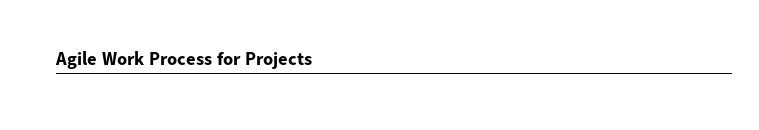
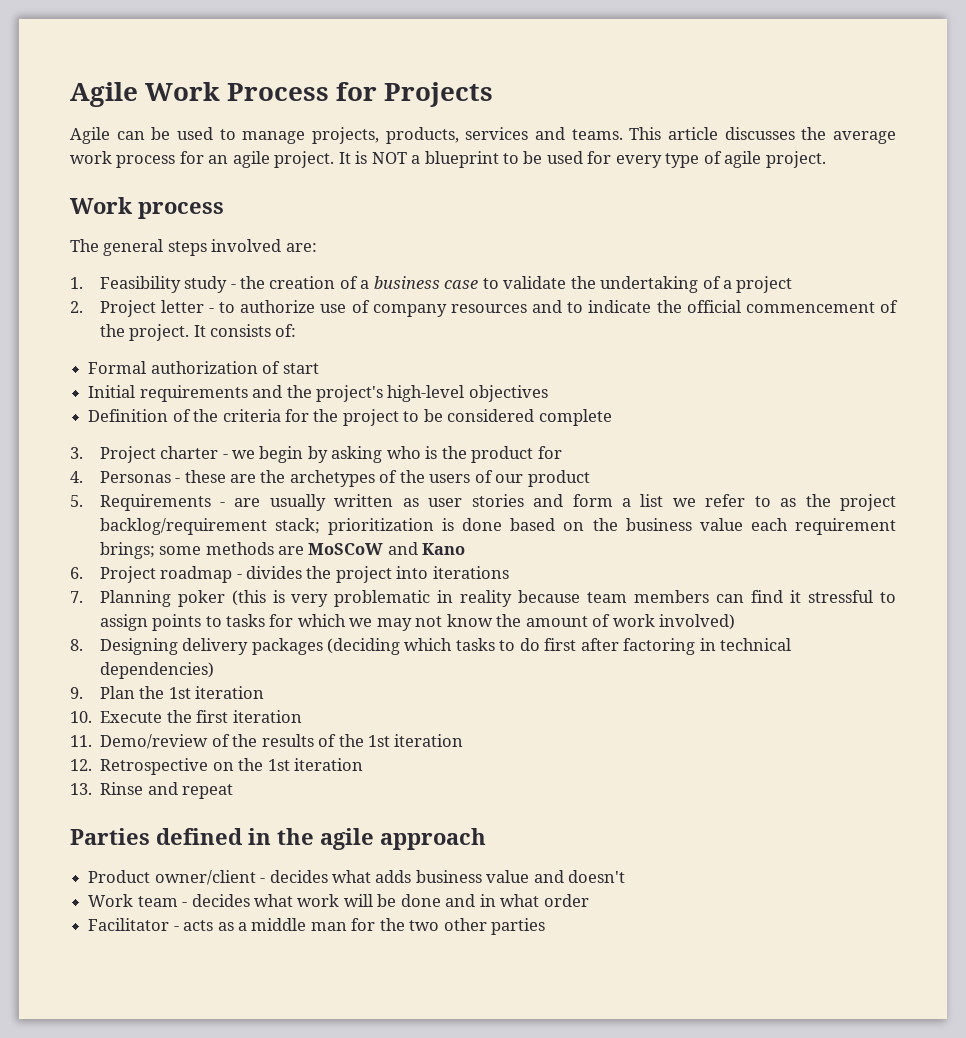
+ Agile can be used to manage projects, products, services and teams. This article discusses the average work process for an agile project. It is NOT a blueprint to be used for every type of agile project.
+ Work process
+ The general steps involved are:
+ 1. Feasibility study - the creation of a business case to validate the undertaking of a project
+ 2. Project letter - to authorize use of company resources and to indicate the official commencement of the project. It consists of:
+ Formal authorization of start
+ Initial requirements and the project's high-level objectives
+ Definition of the criteria for the project to be considered complete
+ 3. Project charter - we begin by asking who is the product for
+ 4. Personas - these are the archetypes of the users of our product
+ 5. Requirements - are usually written as user stories and form a list we refer to as the project backlog/requirement stack; prioritization is done based on the business value each requirement brings; some methods are MoSCoW and Kano
+ 6. Project roadmap - divides the project into iterations
+ 7. Planning poker (this is very problematic in reality because team members can find it stressful to assign points to tasks for which we may not know the amount of work involved)
+ 8. Designing delivery packages (deciding which tasks to do first after factoring in technical dependencies)
+ 9. Plan the 1st iteration
+ 10. Execute the first iteration
+ 11. Demo/review of the results of the 1st iteration
+ 12. Retrospective on the 1st iteration
+ 13. Rinse and repeat
+ Parties defined in the agile approach
+ Product owner/client - decides what adds business value and doesn't
+ Work team - decides what work will be done and in what order
+ Facilitator - acts as a middle man for the two other parties

